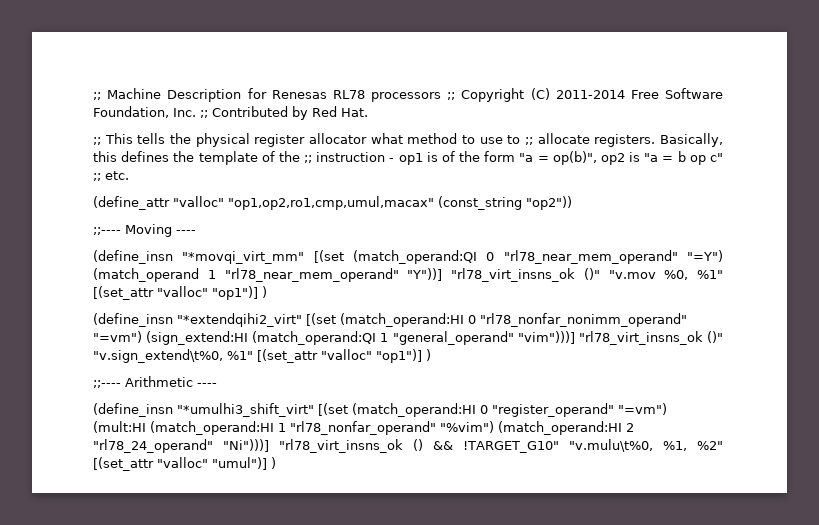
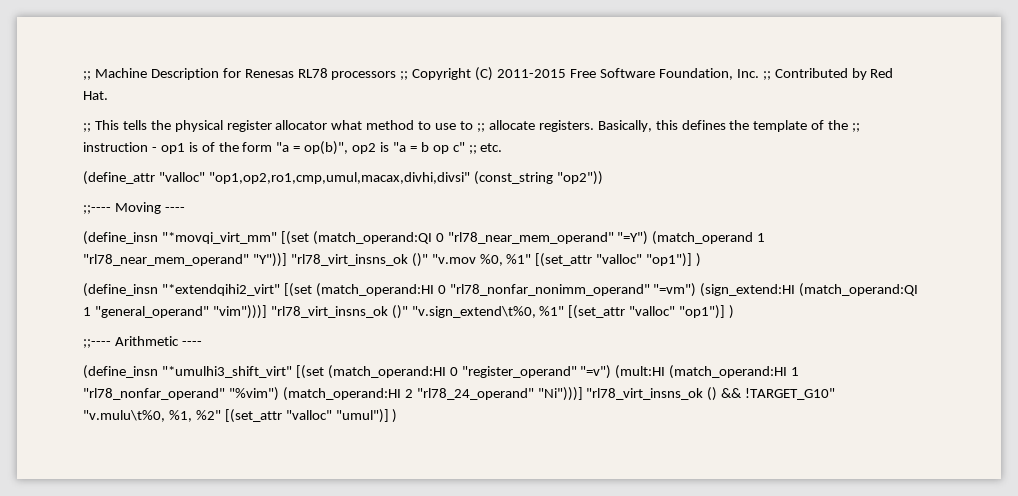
- ;; Machine Description for Renesas RL78 processors ;; Copyright (C) 2011-2014 Free Software Foundation, Inc. ;; Contributed by Red Hat.
+ ;; Machine Description for Renesas RL78 processors ;; Copyright (C) 2011-2015 Free Software Foundation, Inc. ;; Contributed by Red Hat.
- (define_attr "valloc" "op1,op2,ro1,cmp,umul,macax" (const_string "op2"))
+ (define_attr "valloc" "op1,op2,ro1,cmp,umul,macax,divhi,divsi" (const_string "op2"))
- (define_insn "*umulhi3_shift_virt" [(set (match_operand:HI 0 "register_operand" "=vm") (mult:HI (match_operand:HI 1 "rl78_nonfar_operand" "%vim") (match_operand:HI 2 "rl78_24_operand" "Ni")))] "rl78_virt_insns_ok () && !TARGET_G10" "v.mulu\t%0, %1, %2" [(set_attr "valloc" "umul")] )
+ (define_insn "*umulhi3_shift_virt" [(set (match_operand:HI 0 "register_operand" "=v") (mult:HI (match_operand:HI 1 "rl78_nonfar_operand" "%vim") (match_operand:HI 2 "rl78_24_operand" "Ni")))] "rl78_virt_insns_ok () && !TARGET_G10" "v.mulu\t%0, %1, %2" [(set_attr "valloc" "umul")] )

